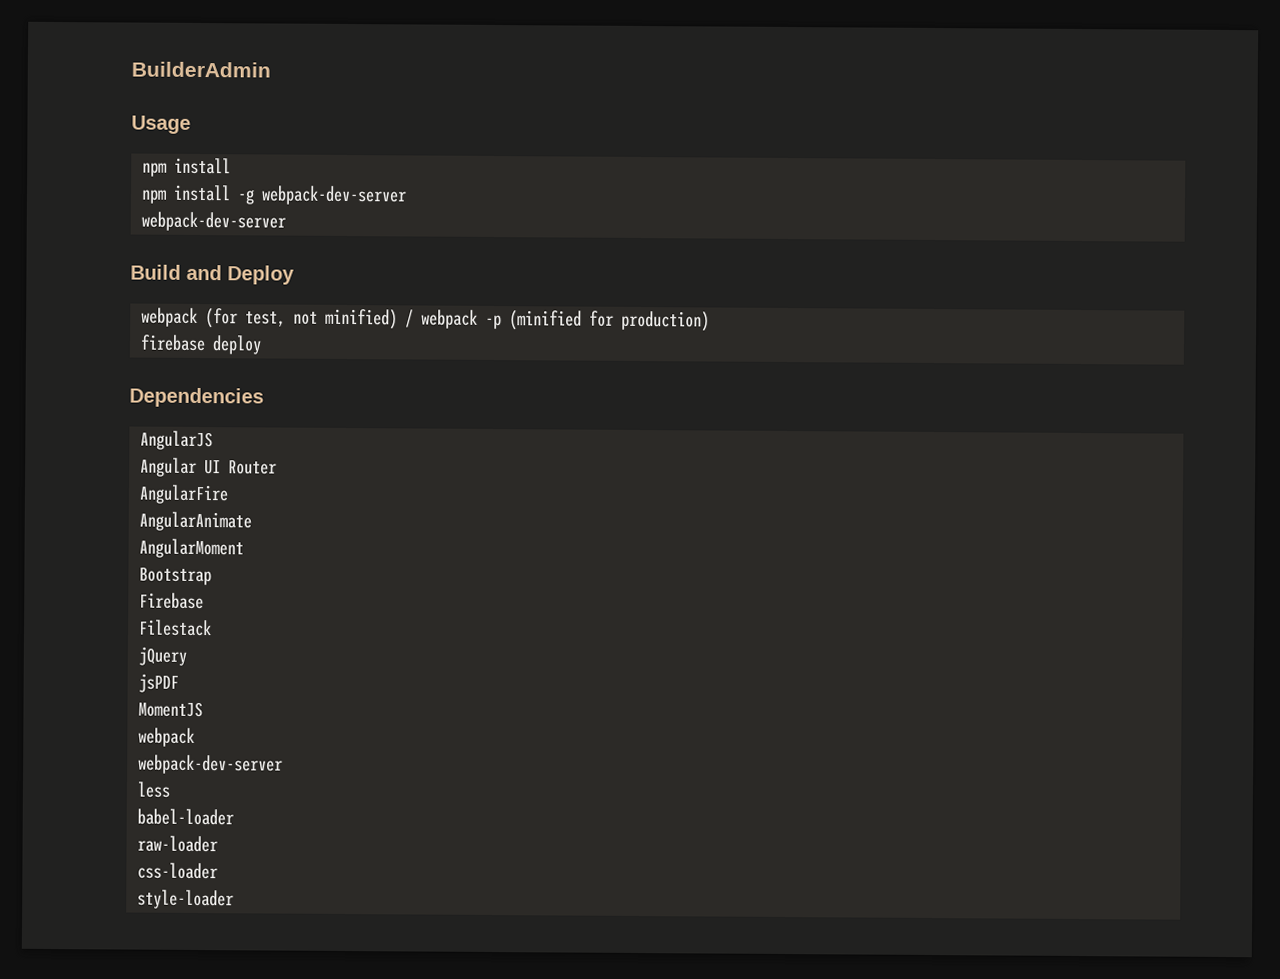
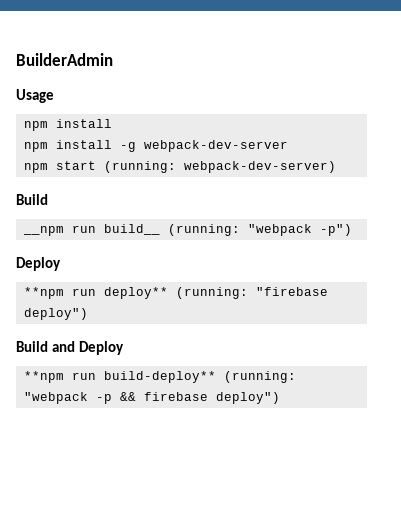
  npm install -g webpack-dev-server
- webpack-dev-server
+ npm start (running: webpack-dev-server)
+ Build
+ __npm run build__ (running: "webpack -p")
+ Deploy
+ **npm run deploy** (running: "firebase deploy")
  Build and Deploy
- webpack (for test, not minified) / webpack -p (minified for production)
- firebase deploy
- Dependencies
- AngularJS
- Angular UI Router
- AngularFire
- AngularAnimate
- AngularMoment
- Bootstrap
- Firebase
- Filestack
- jQuery
- jsPDF
- MomentJS
- webpack
- webpack-dev-server
- less
- babel-loader
- raw-loader
- css-loader
- style-loader
+ **npm run build-deploy** (running: "webpack -p && firebase deploy")

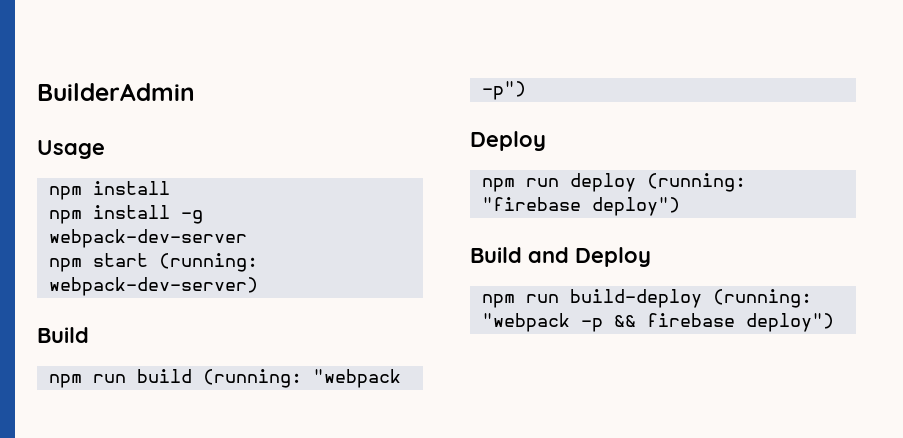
- __npm run build__ (running: "webpack -p")
+ npm run build (running: "webpack -p")
- **npm run deploy** (running: "firebase deploy")
+ npm run deploy (running: "firebase deploy")
- **npm run build-deploy** (running: "webpack -p && firebase deploy")
+ npm run build-deploy (running: "webpack -p && firebase deploy")

